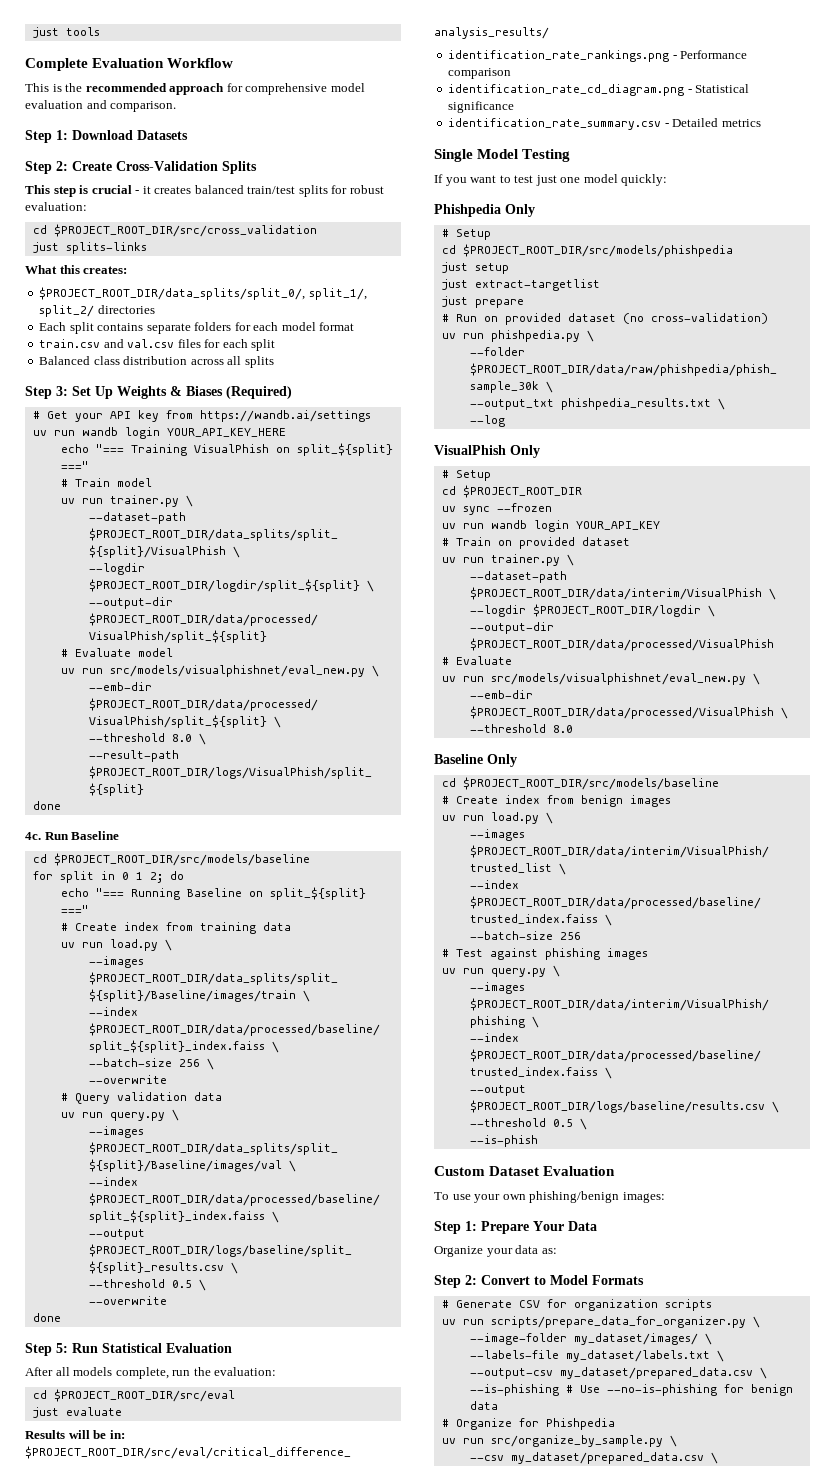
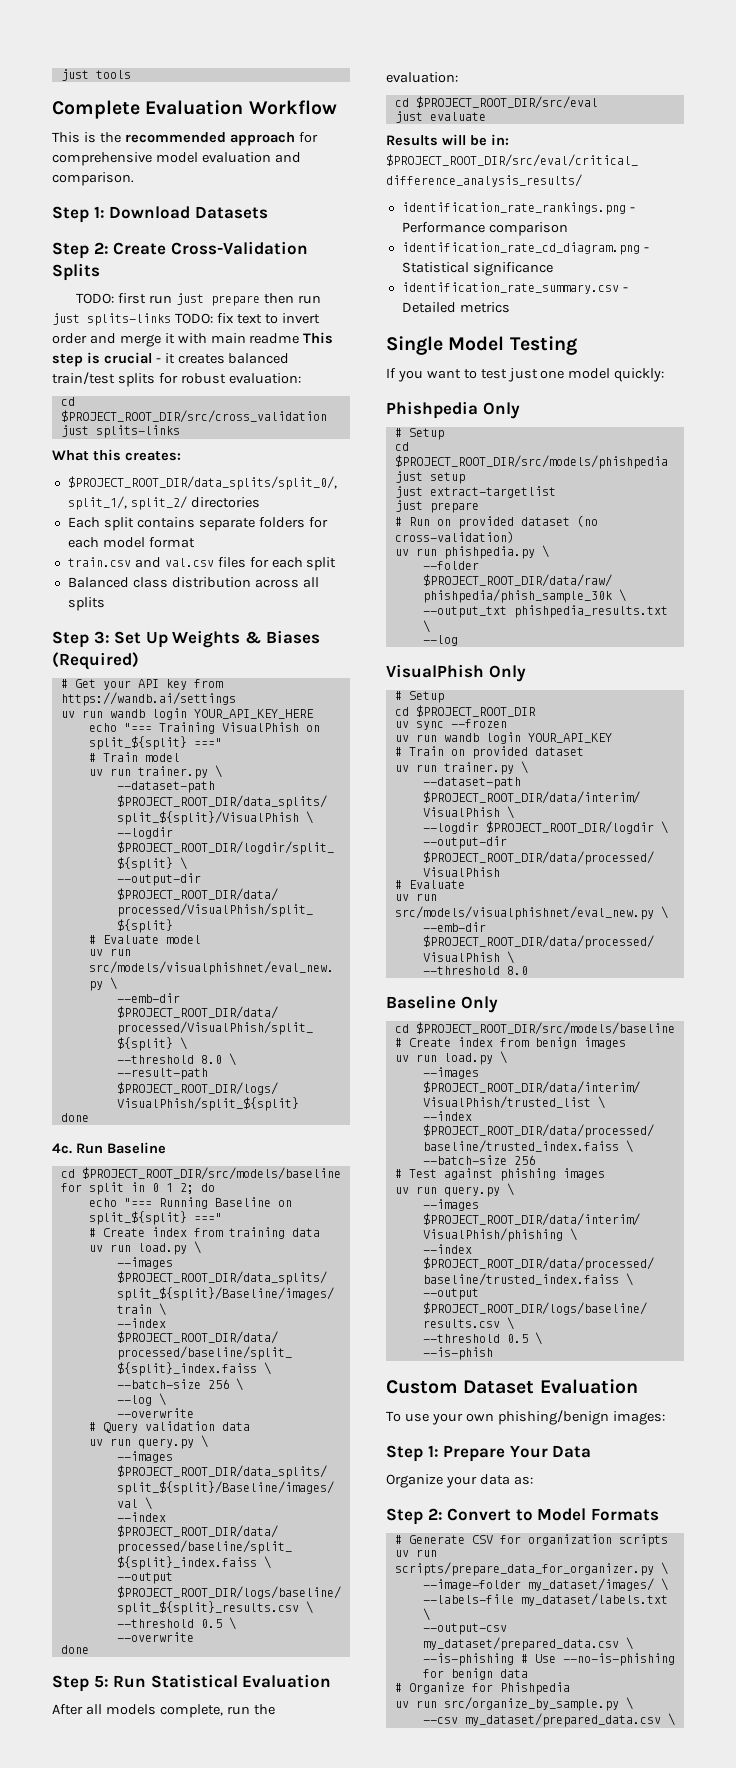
- This step is crucial - it creates balanced train/test splits for robust evaluation:
+ TODO: first run just prepare then run just splits-links TODO: fix text to invert order and merge it with main readme This step is crucial - it creates balanced train/test splits for robust evaluation:
+ --log \

